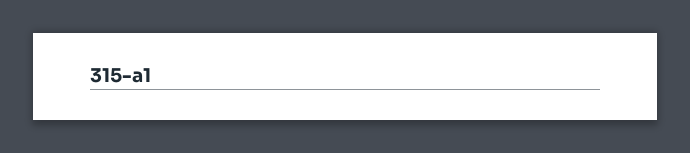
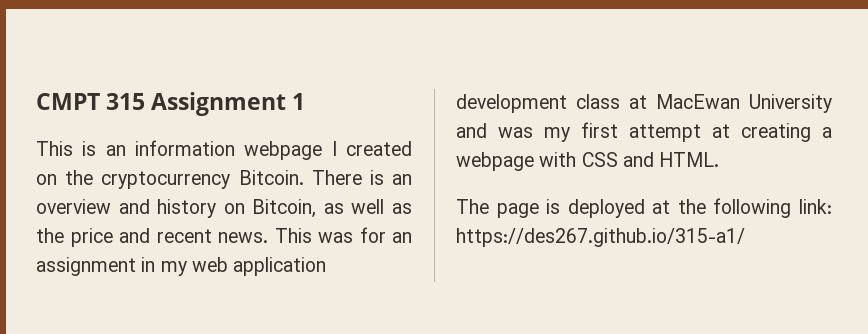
- 315-a1
+ CMPT 315 Assignment 1
+ This is an information webpage I created on the cryptocurrency Bitcoin. There is an overview and history on Bitcoin, as well as the price and recent news. This was for an assignment in my web application development class at MacEwan University and was my first attempt at creating a webpage with CSS and HTML.
+ The page is deployed at the following link: https://des267.github.io/315-a1/

